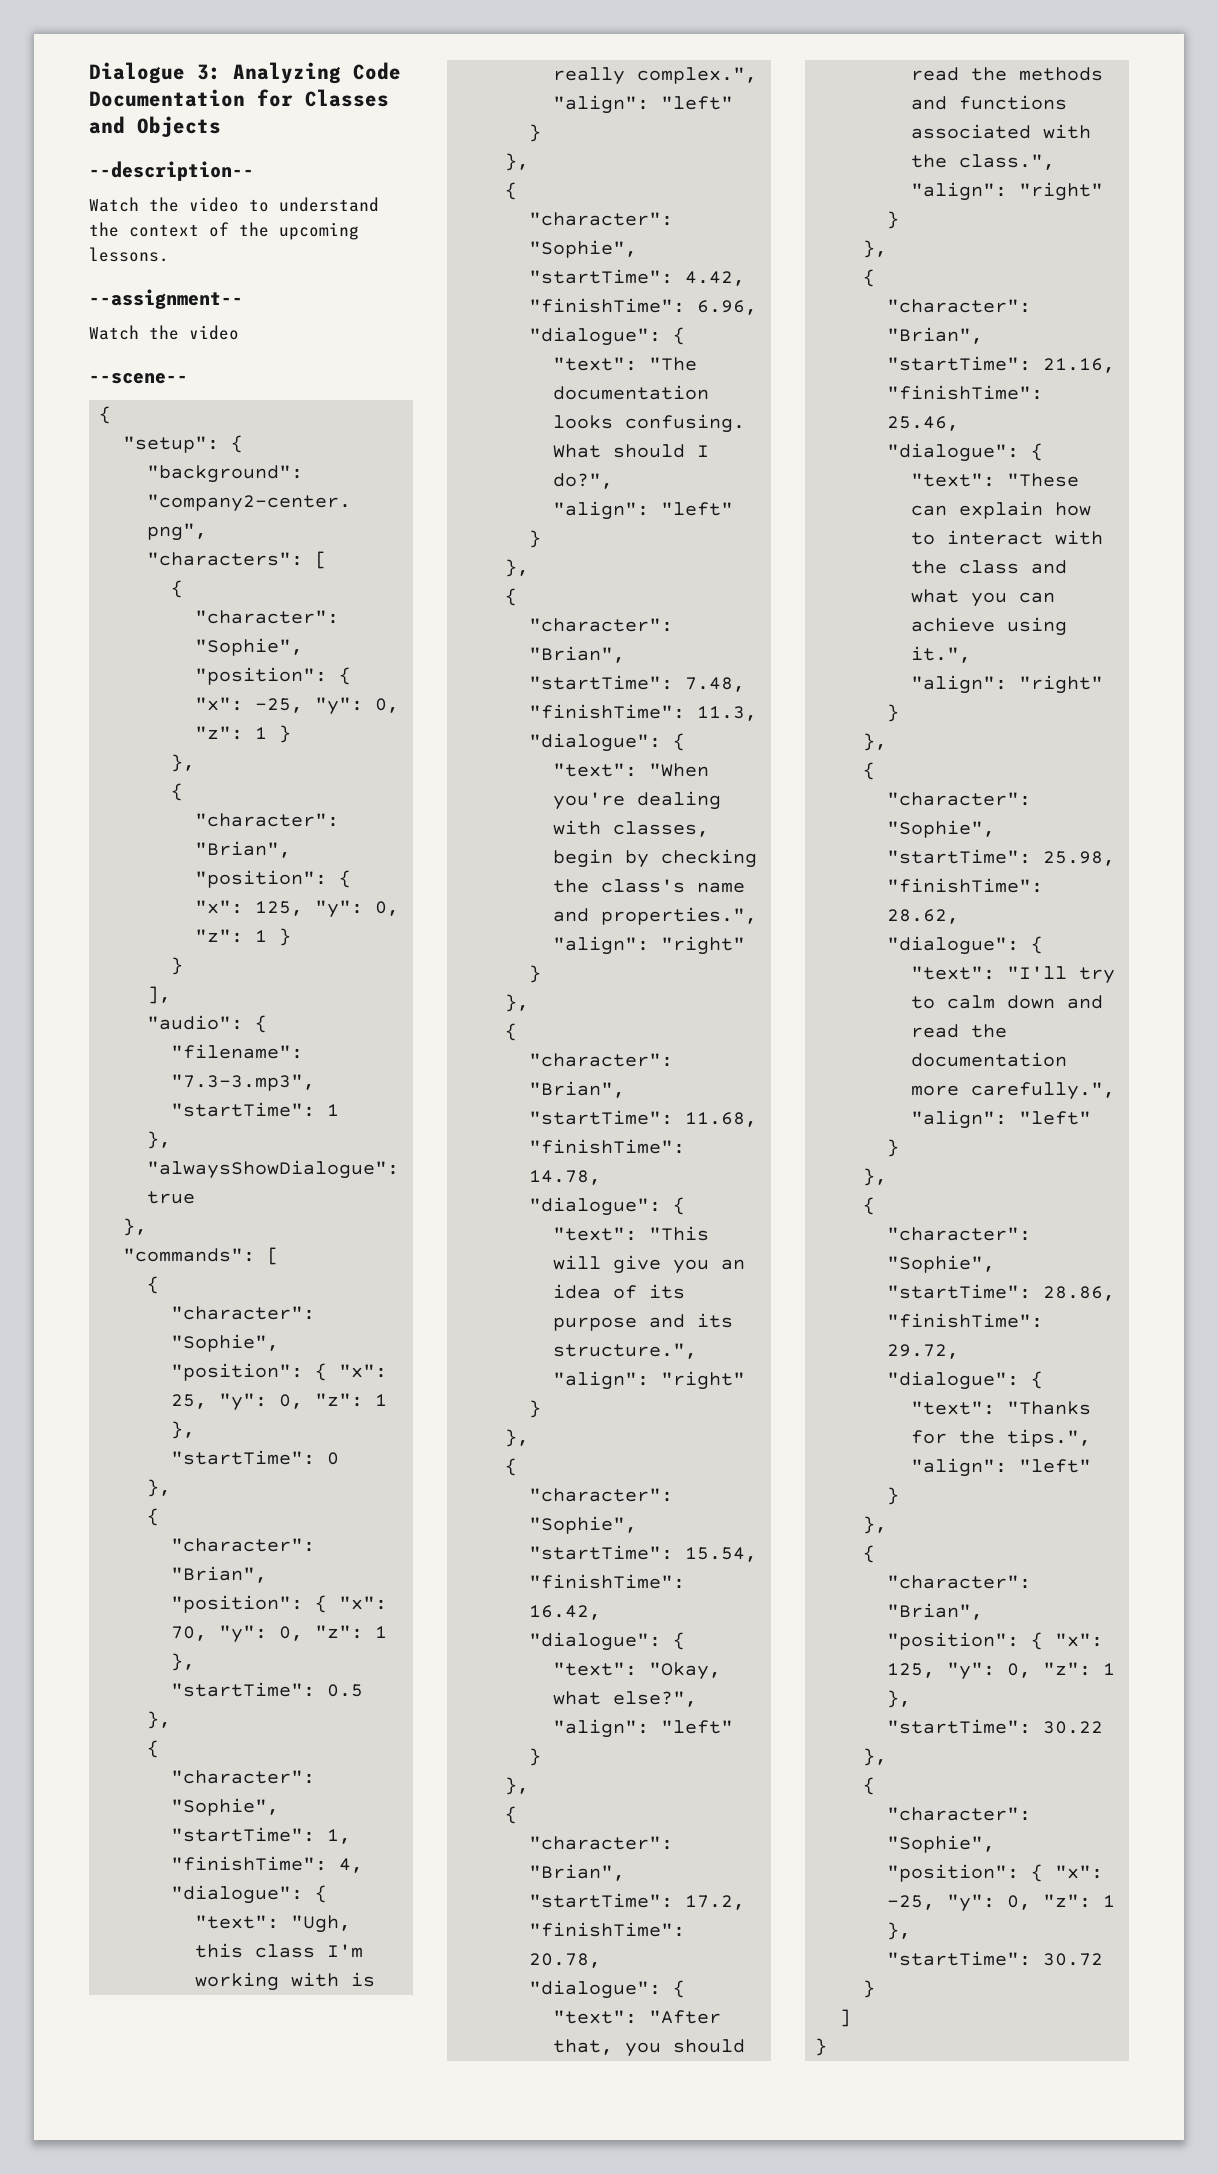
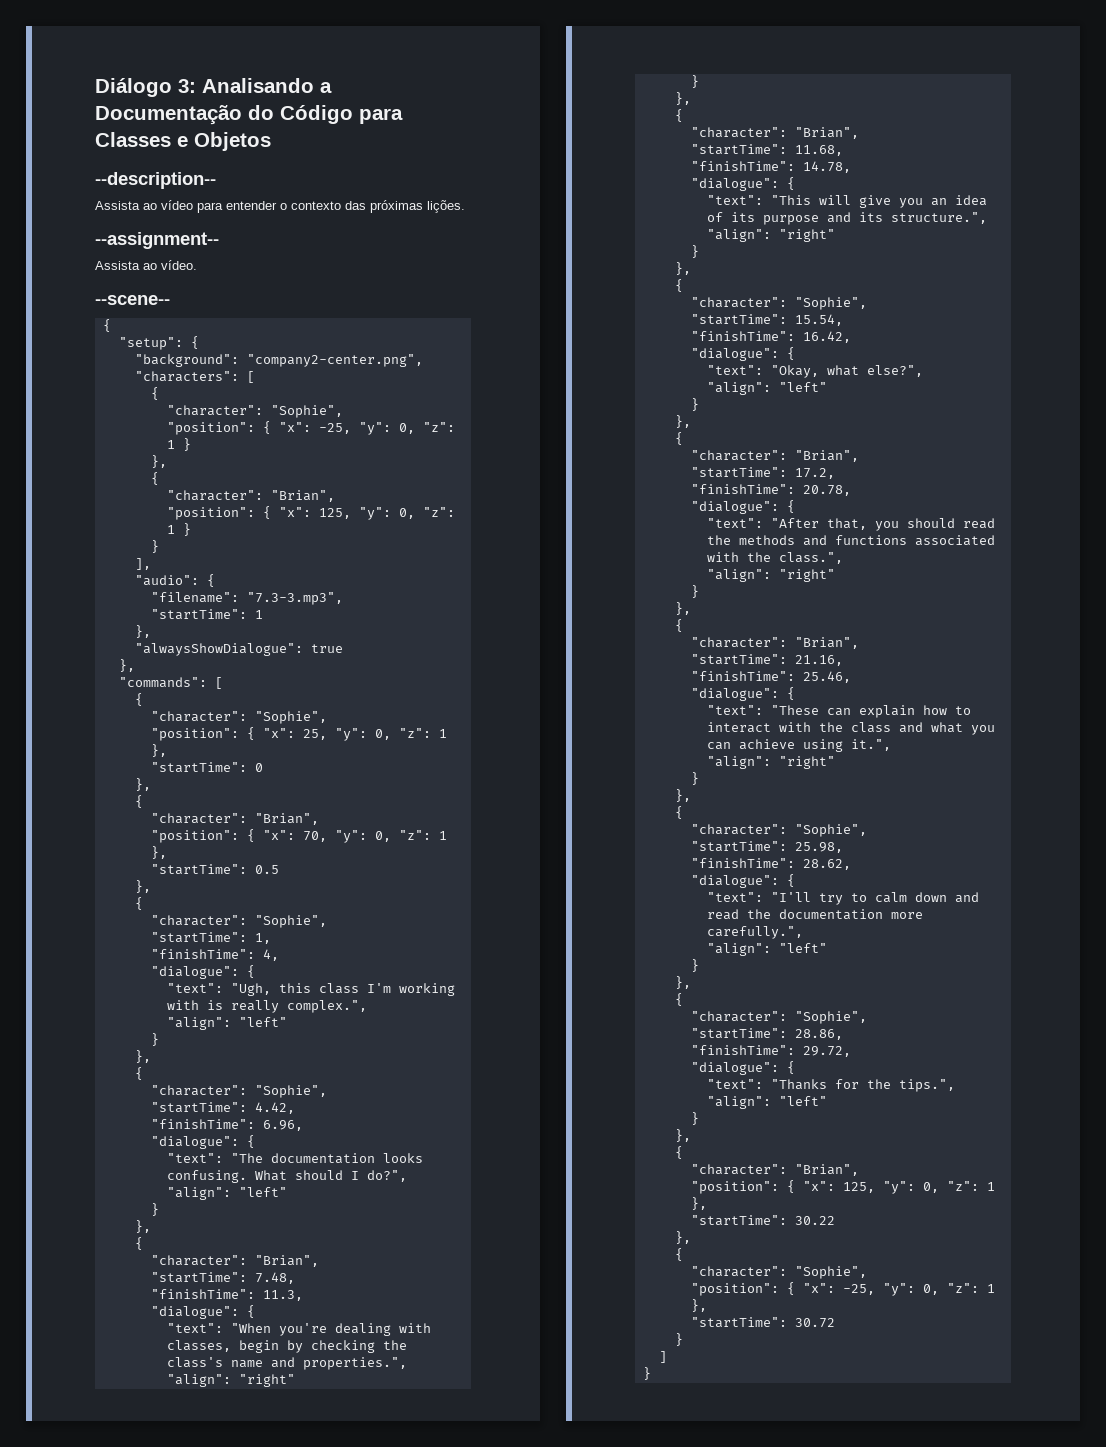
- Dialogue 3: Analyzing Code Documentation for Classes and Objects
+ Diálogo 3: Analisando a Documentação do Código para Classes e Objetos
  --description--
- Watch the video to understand the context of the upcoming lessons.
+ Assista ao vídeo para entender o contexto das próximas lições.
  --assignment--
- Watch the video
+ Assista ao vídeo.

